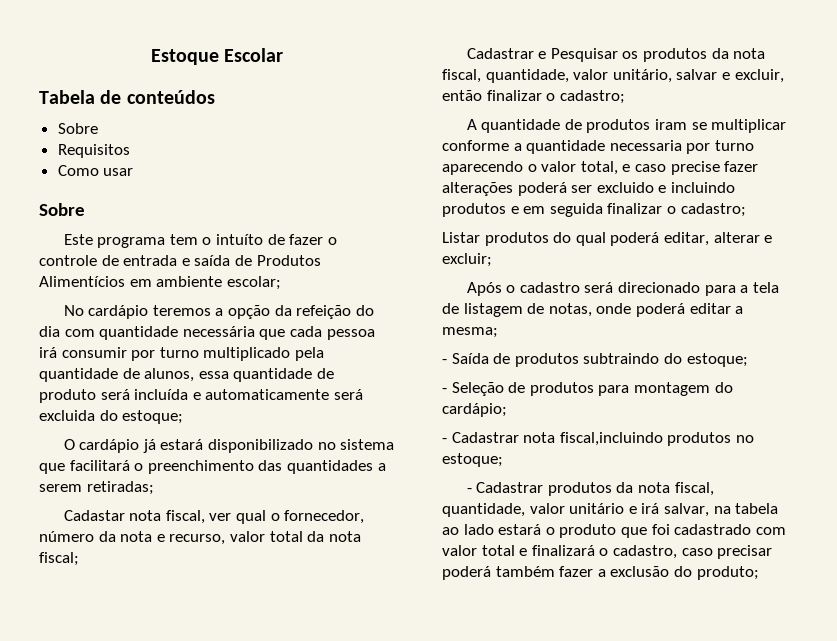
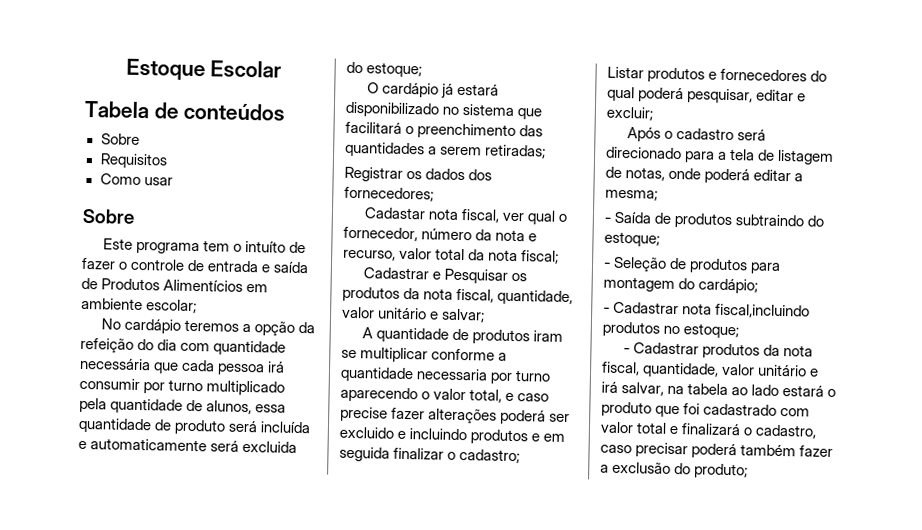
+ Registrar os dados dos fornecedores;
- Cadastrar e Pesquisar os produtos da nota fiscal, quantidade, valor unitário, salvar e excluir, então finalizar o cadastro;
+ Cadastrar e Pesquisar os produtos da nota fiscal, quantidade, valor unitário e salvar;
- Listar produtos do qual poderá editar, alterar e excluir;
+ Listar produtos e fornecedores do qual poderá pesquisar, editar e excluir;

